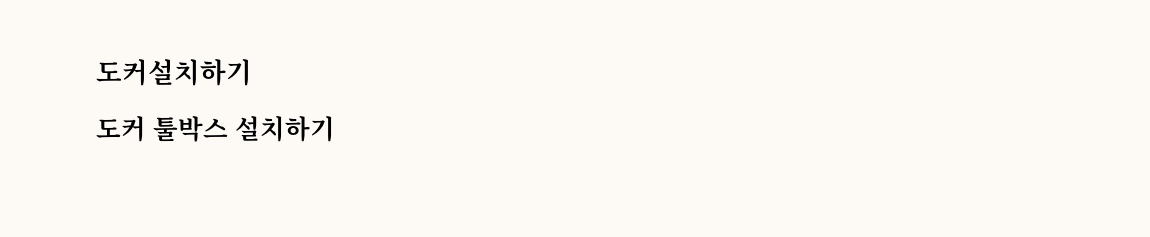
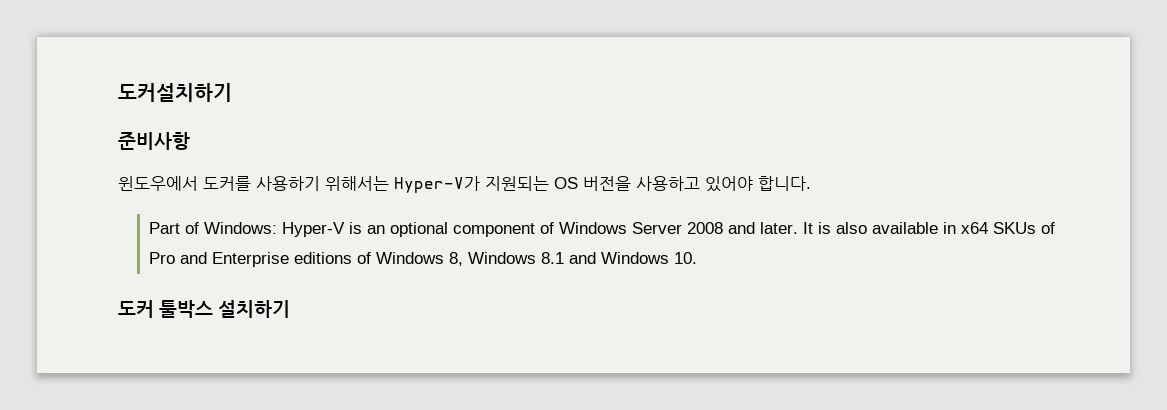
+ 준비사항
+ 윈도우에서 도커를 사용하기 위해서는 Hyper-V가 지원되는 OS 버전을 사용하고 있어야 합니다.
+ Part of Windows: Hyper-V is an optional component of Windows Server 2008 and later. It is also available in x64 SKUs of Pro and Enterprise editions of Windows 8, Windows 8.1 and Windows 10.

